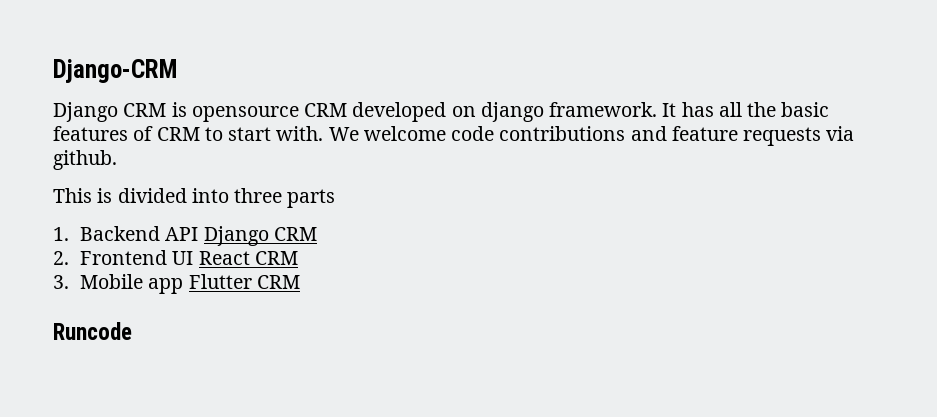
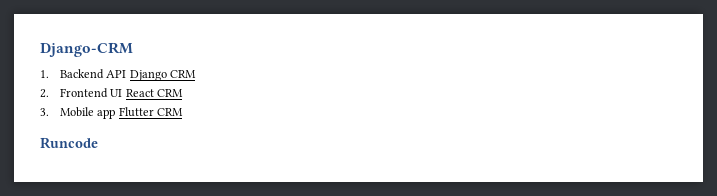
- Django CRM is opensource CRM developed on django framework. It has all the basic features of CRM to start with. We welcome code contributions and feature requests via github.
- This is divided into three parts

